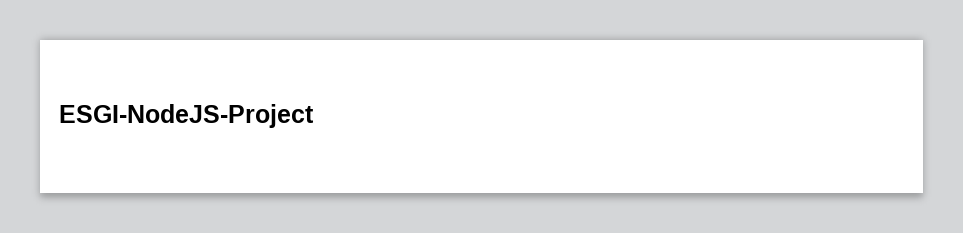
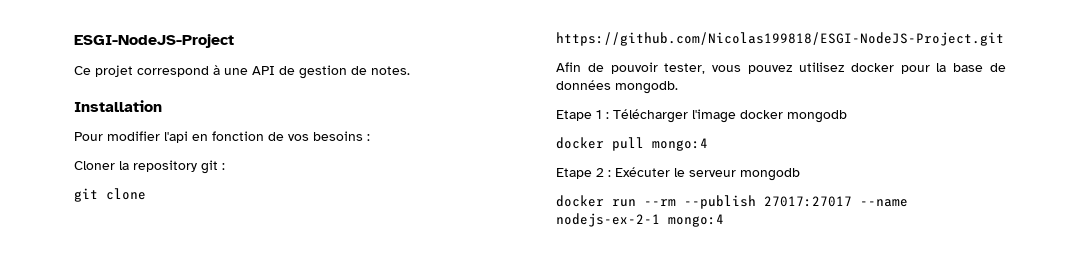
+ Ce projet correspond à une API de gestion de notes.
+ Installation
+ Pour modifier l'api en fonction de vos besoins :
+ Cloner la repository git :
+ git clone https://github.com/Nicolas199818/ESGI-NodeJS-Project.git
+ Afin de pouvoir tester, vous pouvez utilisez docker pour la base de données mongodb.
+ Etape 1 : Télécharger l'image docker mongodb
+ docker pull mongo:4
+ Etape 2 : Exécuter le serveur mongodb
+ docker run --rm --publish 27017:27017 --name nodejs-ex-2-1 mongo:4

